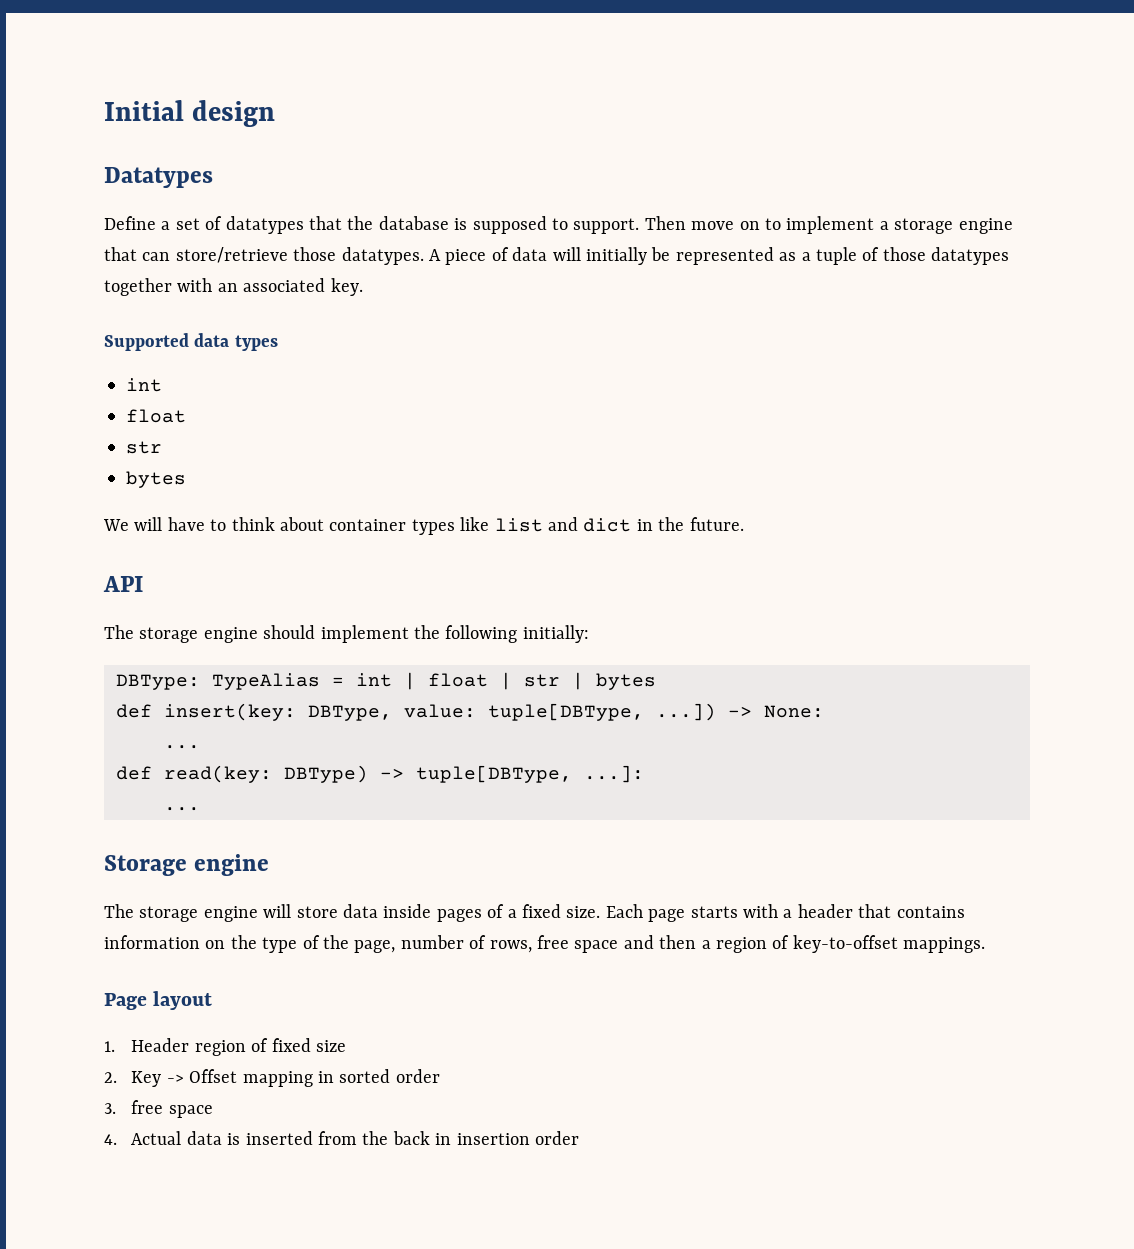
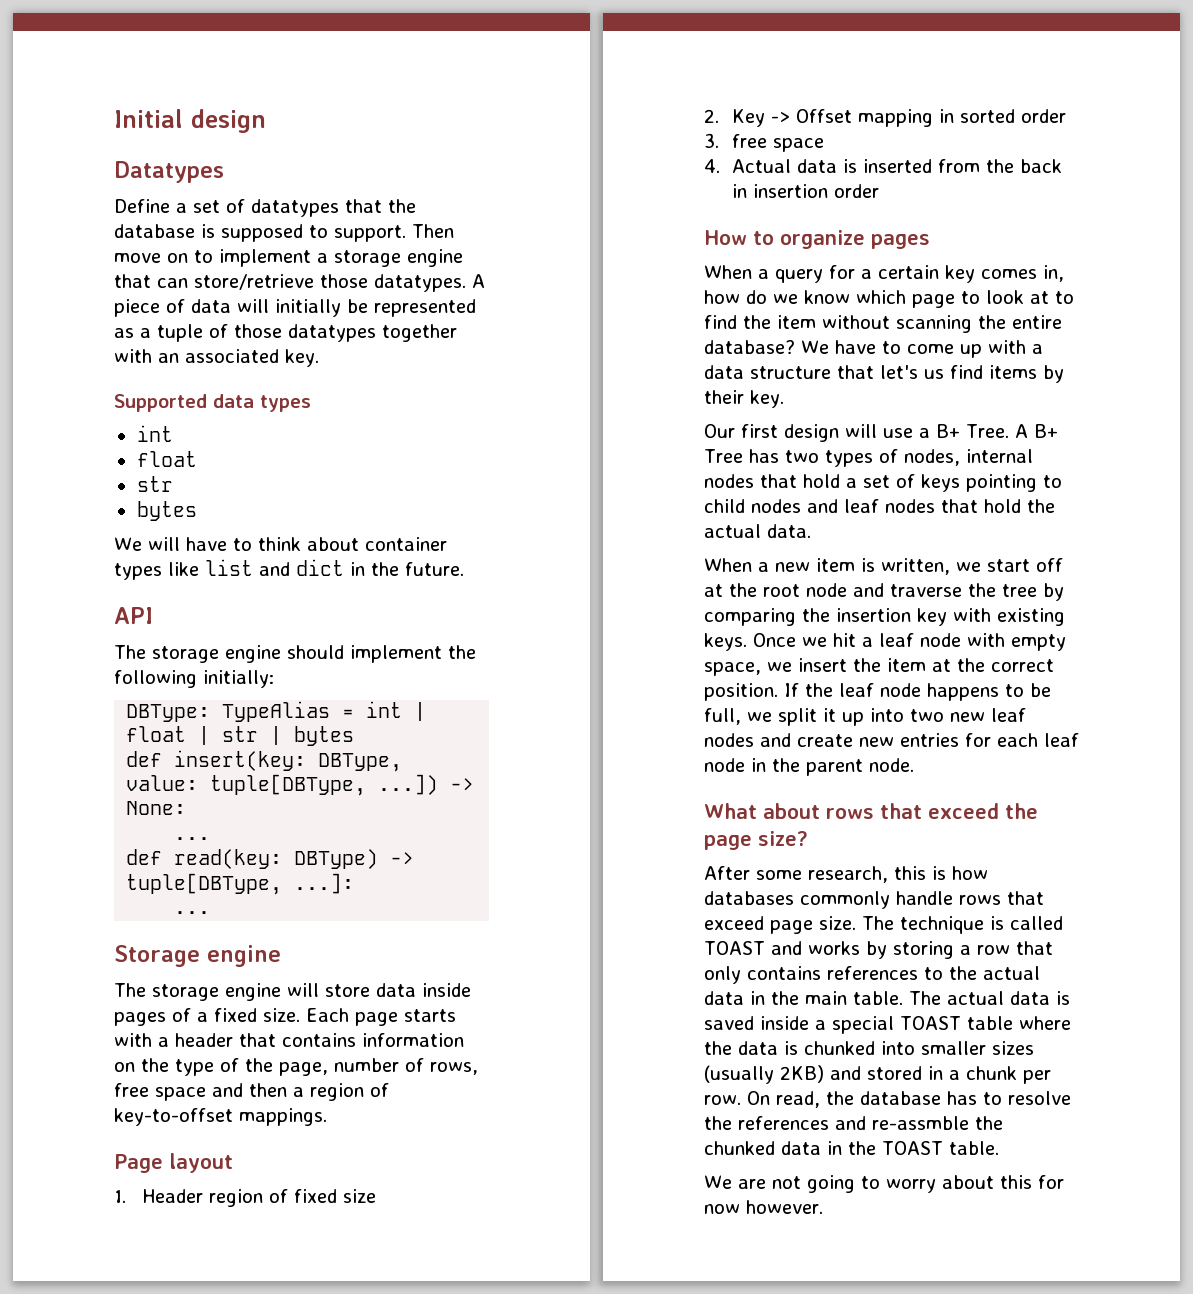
+ How to organize pages
+ When a query for a certain key comes in, how do we know which page to look at to find the item without scanning the entire database? We have to come up with a data structure that let's us find items by their key.
+ Our first design will use a B+ Tree. A B+ Tree has two types of nodes, internal nodes that hold a set of keys pointing to child nodes and leaf nodes that hold the actual data.
+ When a new item is written, we start off at the root node and traverse the tree by comparing the insertion key with existing keys. Once we hit a leaf node with empty space, we insert the item at the correct position. If the leaf node happens to be full, we split it up into two new leaf nodes and create new entries for each leaf node in the parent node.
+ What about rows that exceed the page size?
+ After some research, this is how databases commonly handle rows that exceed page size. The technique is called TOAST and works by storing a row that only contains references to the actual data in the main table. The actual data is saved inside a special TOAST table where the data is chunked into smaller sizes (usually 2KB) and stored in a chunk per row. On read, the database has to resolve the references and re-assmble the chunked data in the TOAST table.
+ We are not going to worry about this for now however.

